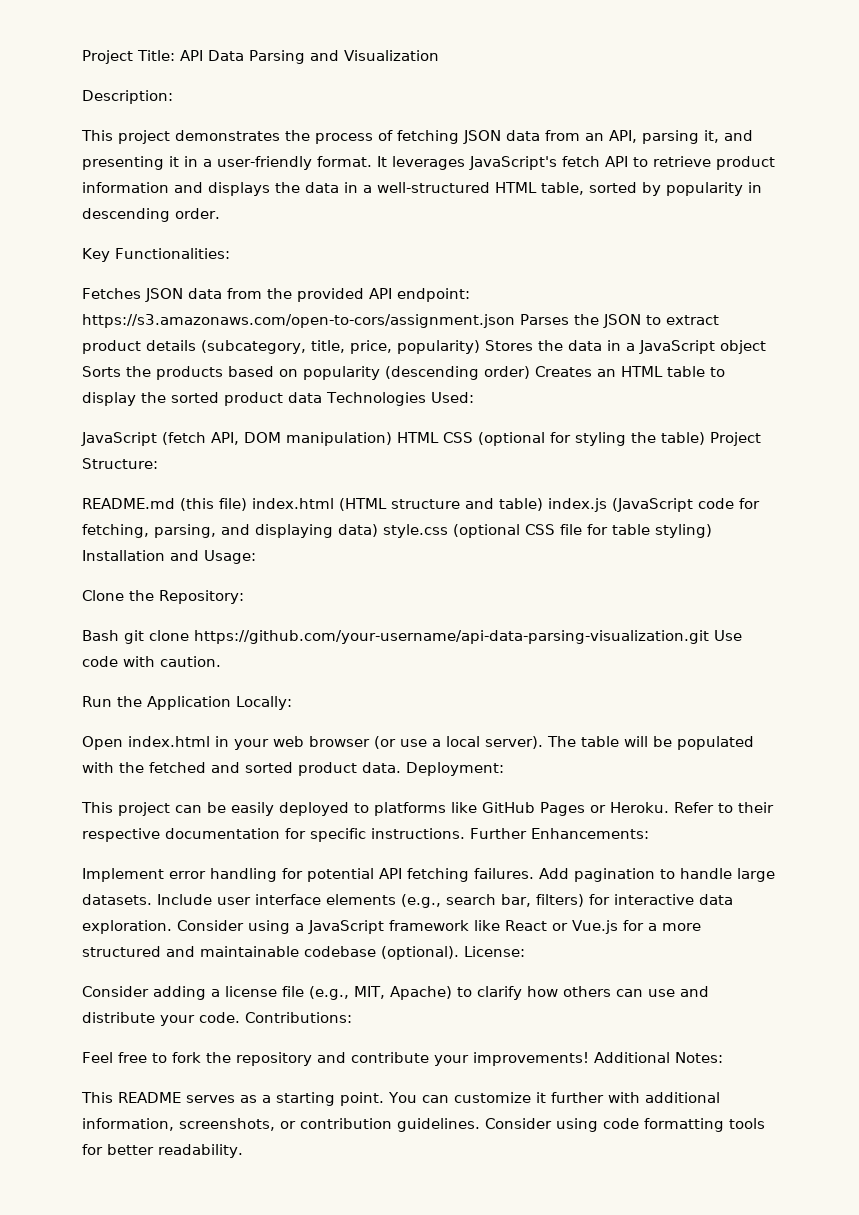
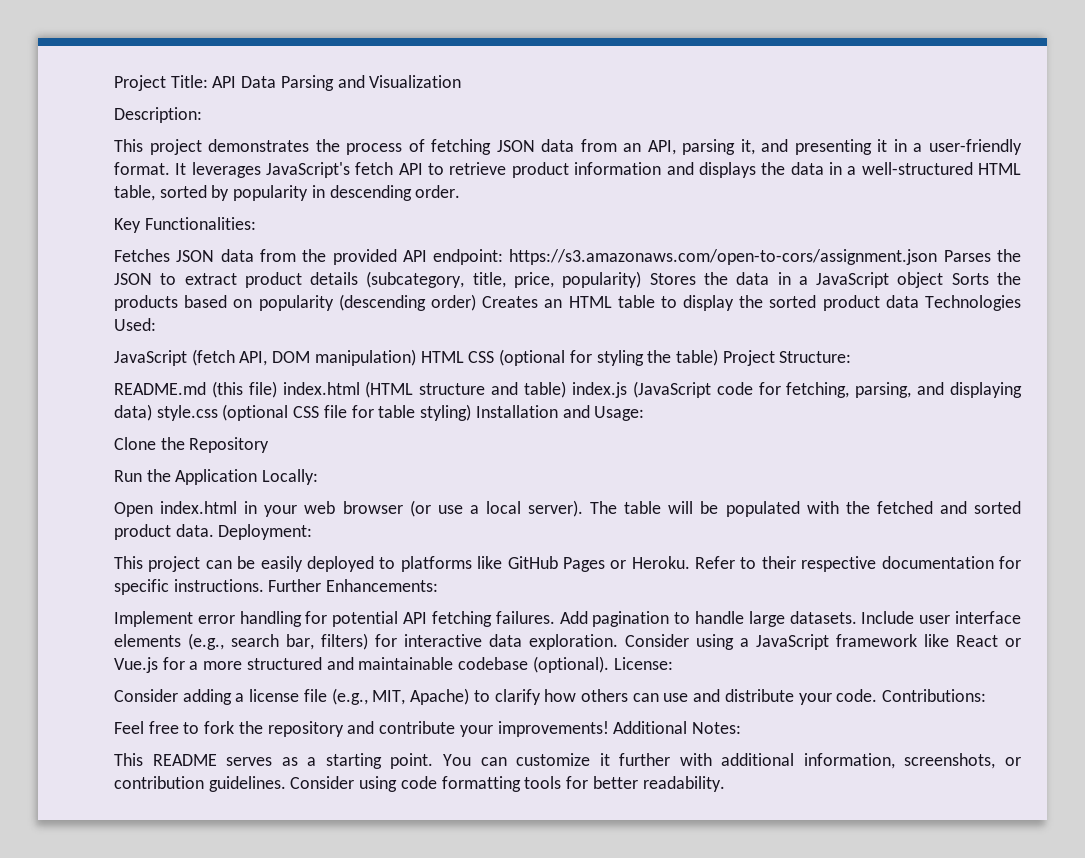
- Clone the Repository:
- Bash git clone https://github.com/your-username/api-data-parsing-visualization.git Use code with caution.
+ Clone the Repository

